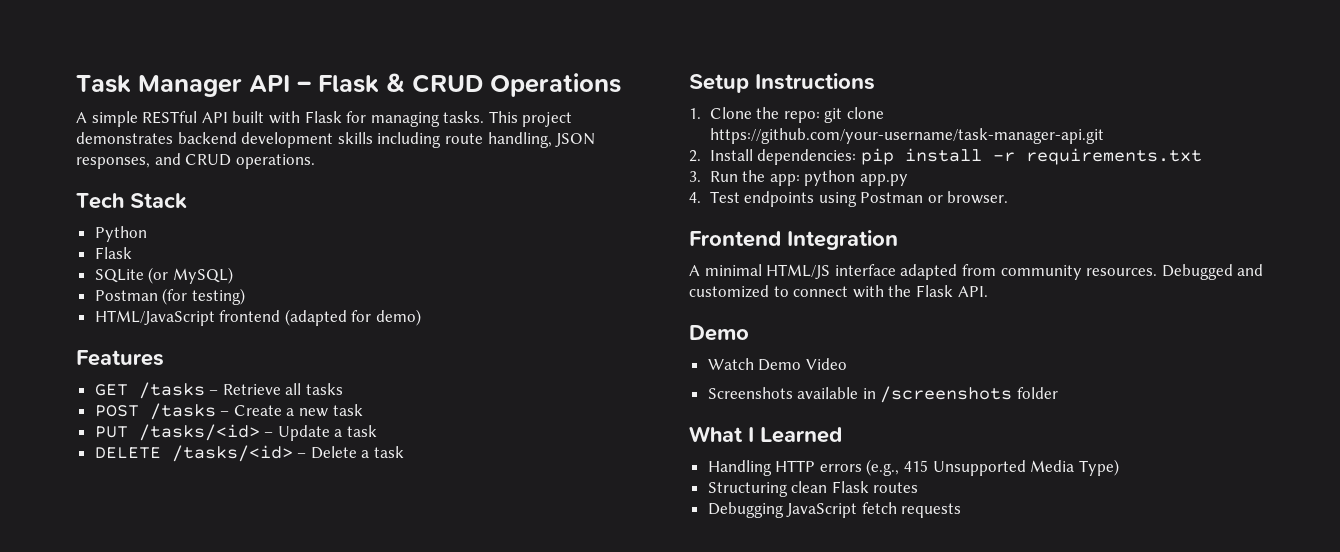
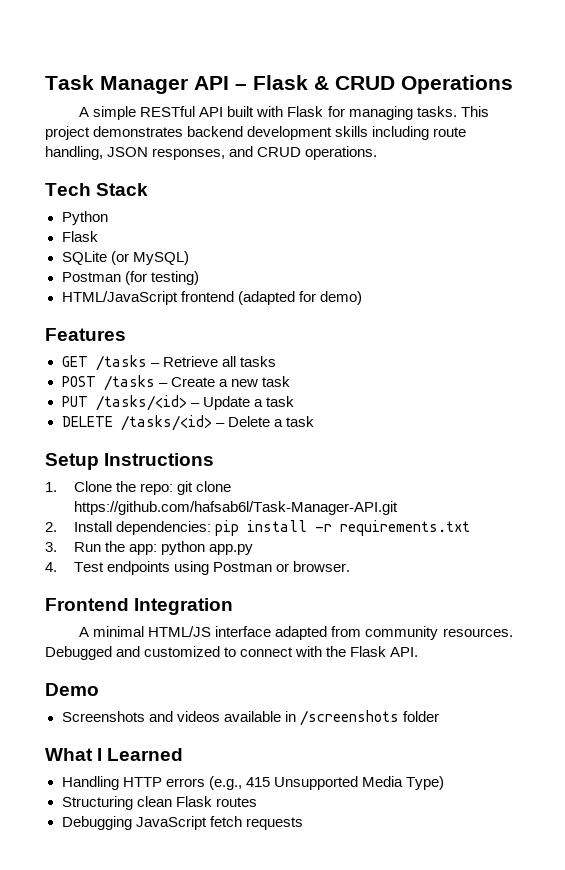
- 1. Clone the repo: git clone https://github.com/your-username/task-manager-api.git
+ 1. Clone the repo: git clone https://github.com/hafsab6l/Task-Manager-API.git
- Watch Demo Video
- Screenshots available in /screenshots folder
+ Screenshots and videos available in /screenshots folder

